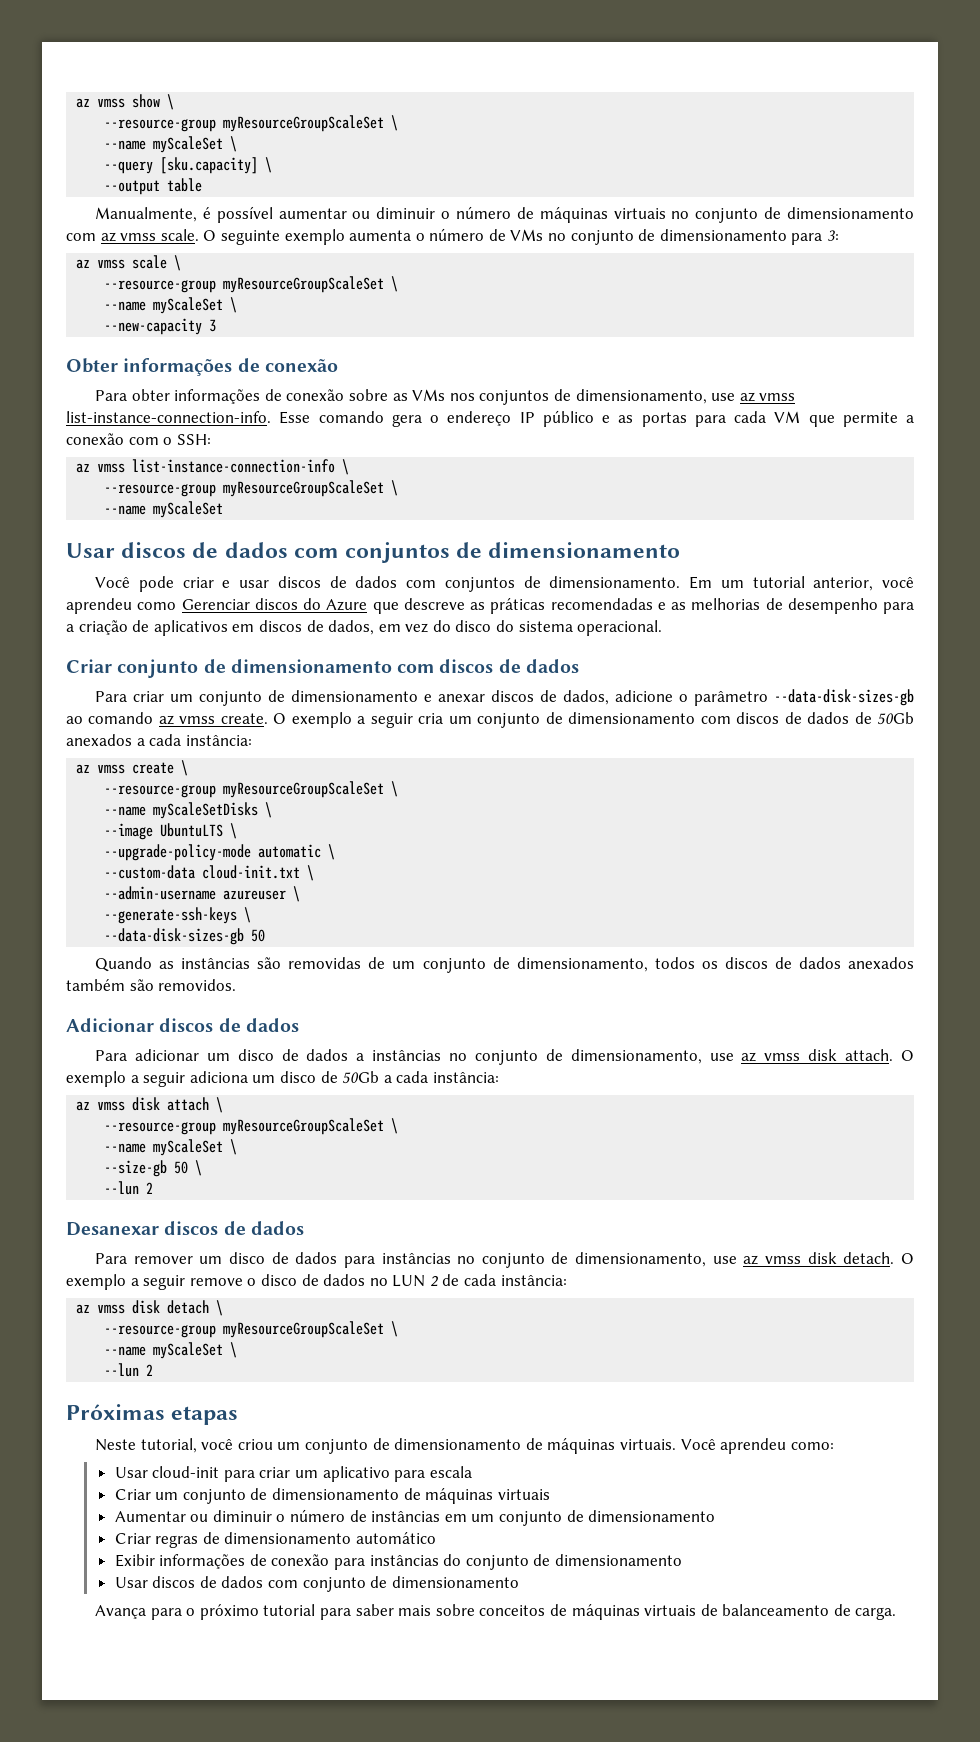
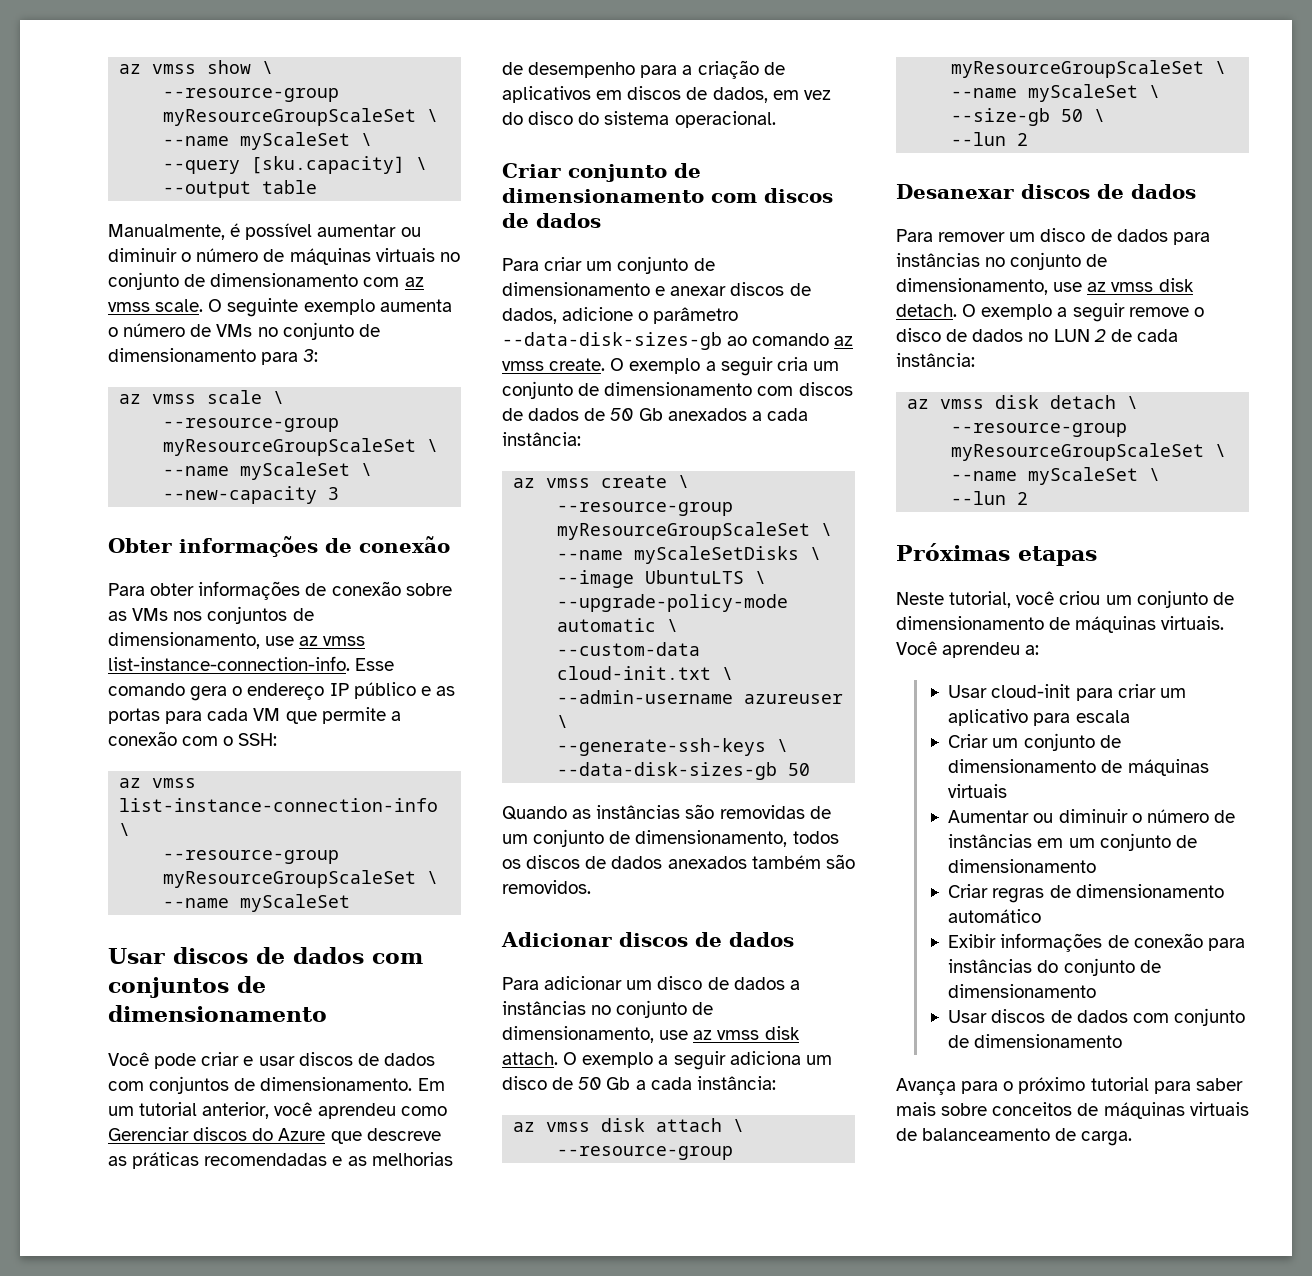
- O exemplo a seguir cria um conjunto de dimensionamento com discos de dados de 50Gb anexados a cada instância:
+ O exemplo a seguir cria um conjunto de dimensionamento com discos de dados de 50 Gb anexados a cada instância:
- O exemplo a seguir adiciona um disco de 50Gb a cada instância:
+ O exemplo a seguir adiciona um disco de 50 Gb a cada instância:
- Você aprendeu como:
+ Você aprendeu a:

